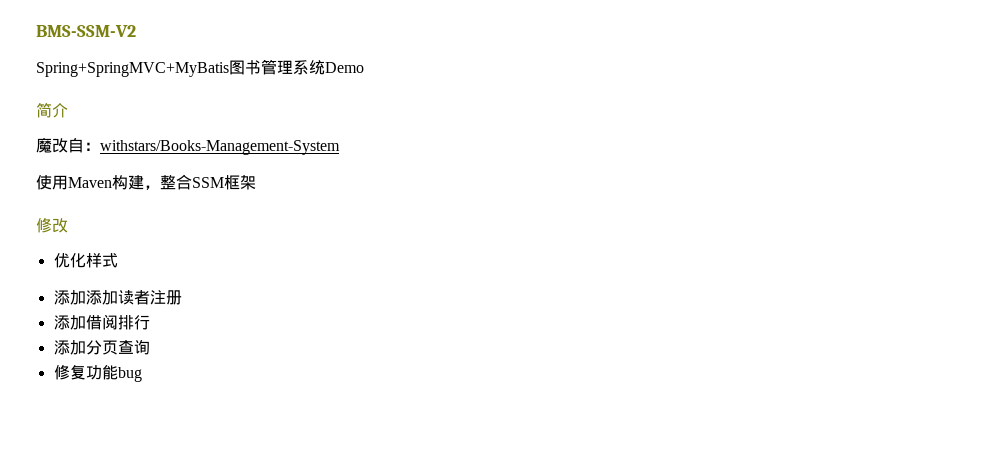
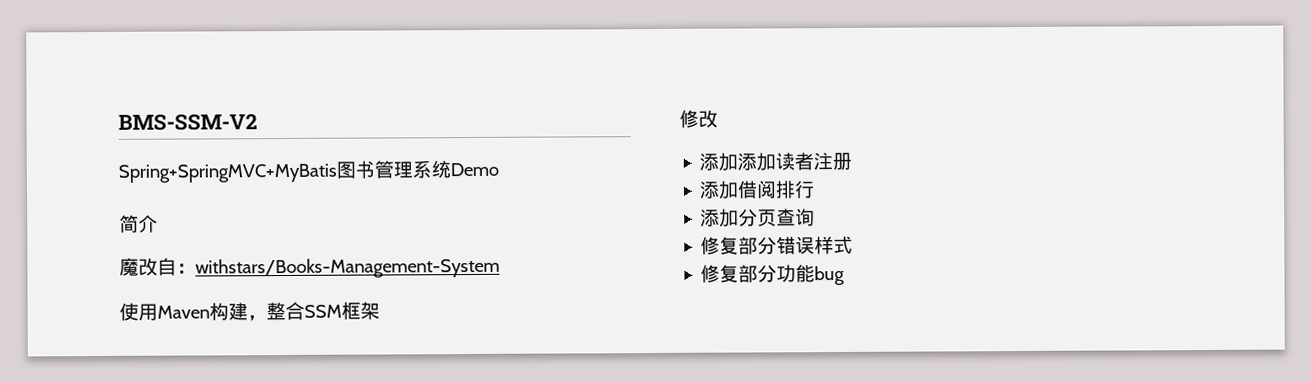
- 优化样式
- 修复功能bug
+ 修复部分错误样式
+ 修复部分功能bug

